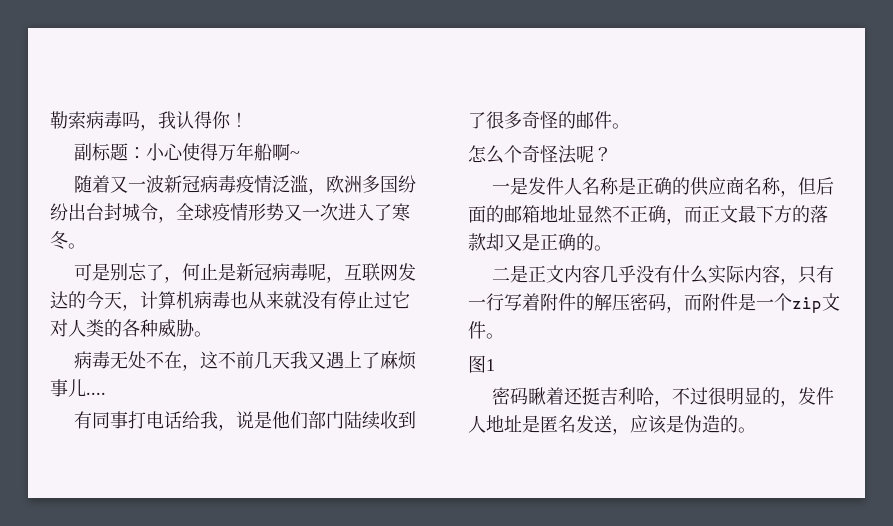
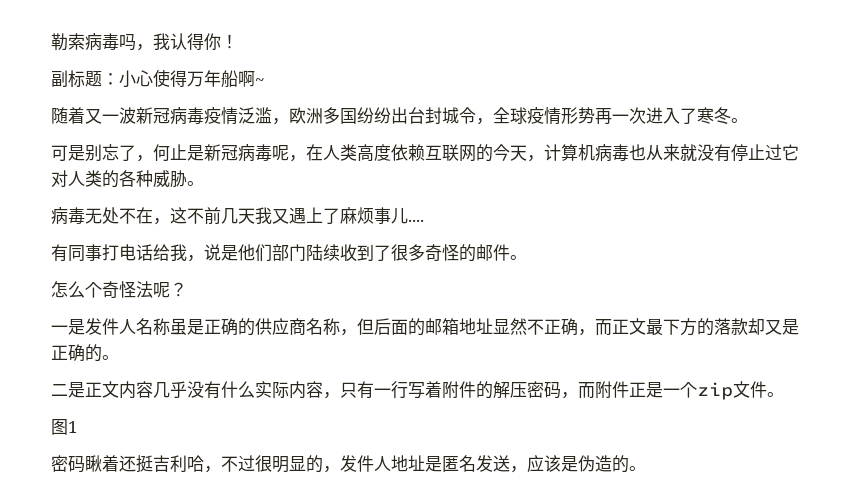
- 随着又一波新冠病毒疫情泛滥，欧洲多国纷纷出台封城令，全球疫情形势又一次进入了寒冬。
+ 随着又一波新冠病毒疫情泛滥，欧洲多国纷纷出台封城令，全球疫情形势再一次进入了寒冬。
- 可是别忘了，何止是新冠病毒呢，互联网发达的今天，计算机病毒也从来就没有停止过它对人类的各种威胁。
+ 可是别忘了，何止是新冠病毒呢，在人类高度依赖互联网的今天，计算机病毒也从来就没有停止过它对人类的各种威胁。
- 一是发件人名称是正确的供应商名称，但后面的邮箱地址显然不正确，而正文最下方的落款却又是正确的。
+ 一是发件人名称虽是正确的供应商名称，但后面的邮箱地址显然不正确，而正文最下方的落款却又是正确的。
- 二是正文内容几乎没有什么实际内容，只有一行写着附件的解压密码，而附件是一个zip文件。
+ 二是正文内容几乎没有什么实际内容，只有一行写着附件的解压密码，而附件正是一个zip文件。

